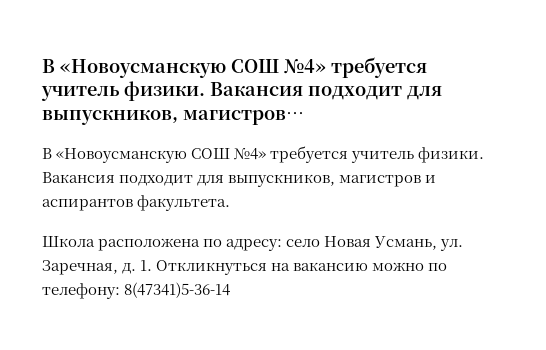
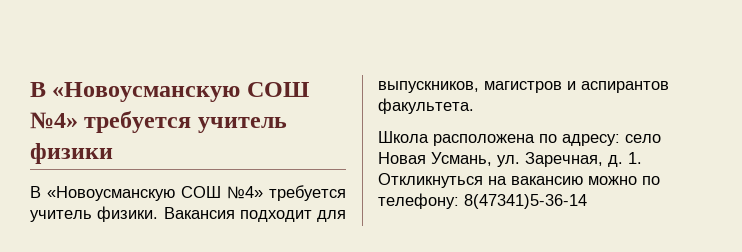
- В «Новоусманскую СОШ №4» требуется учитель физики. Вакансия подходит для выпускников, магистров…
+ В «Новоусманскую СОШ №4» требуется учитель физики

